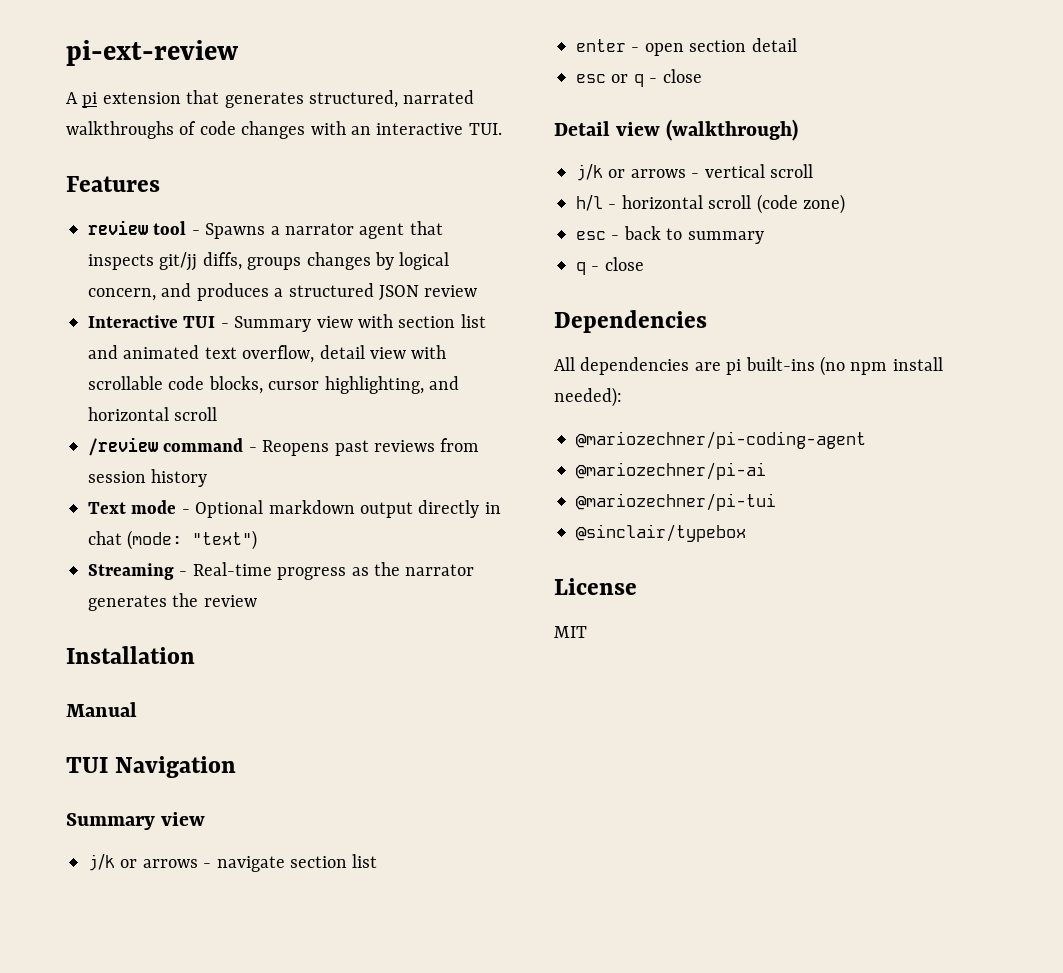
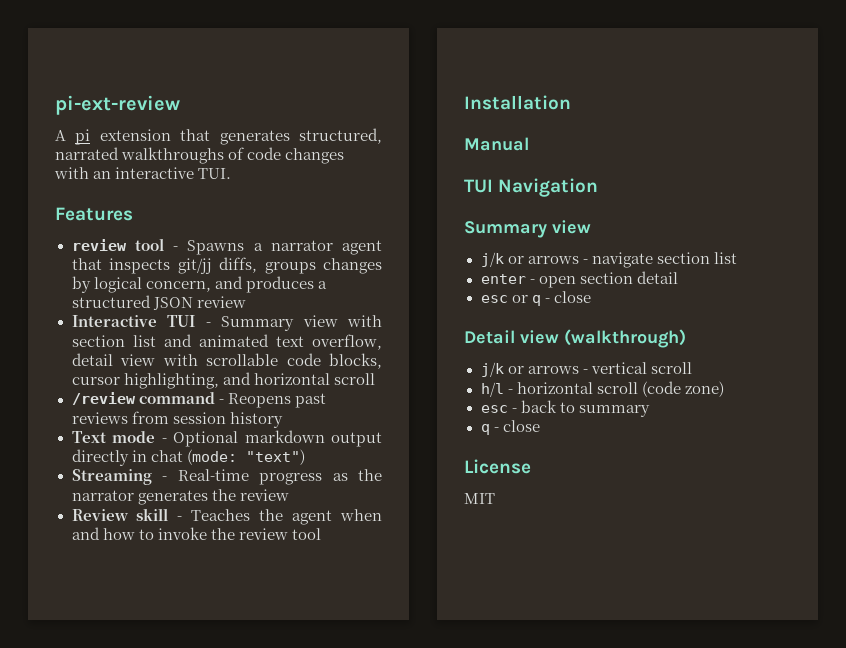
+ Review skill - Teaches the agent when and how to invoke the review tool
- Dependencies
- All dependencies are pi built-ins (no npm install needed):
- @mariozechner/pi-coding-agent
- @mariozechner/pi-ai
- @mariozechner/pi-tui
- @sinclair/typebox

